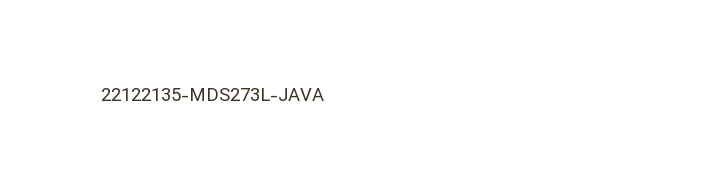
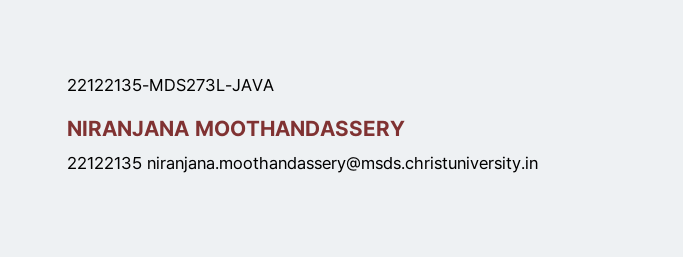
+ NIRANJANA MOOTHANDASSERY
+ 22122135 niranjana.moothandassery@msds.christuniversity.in

